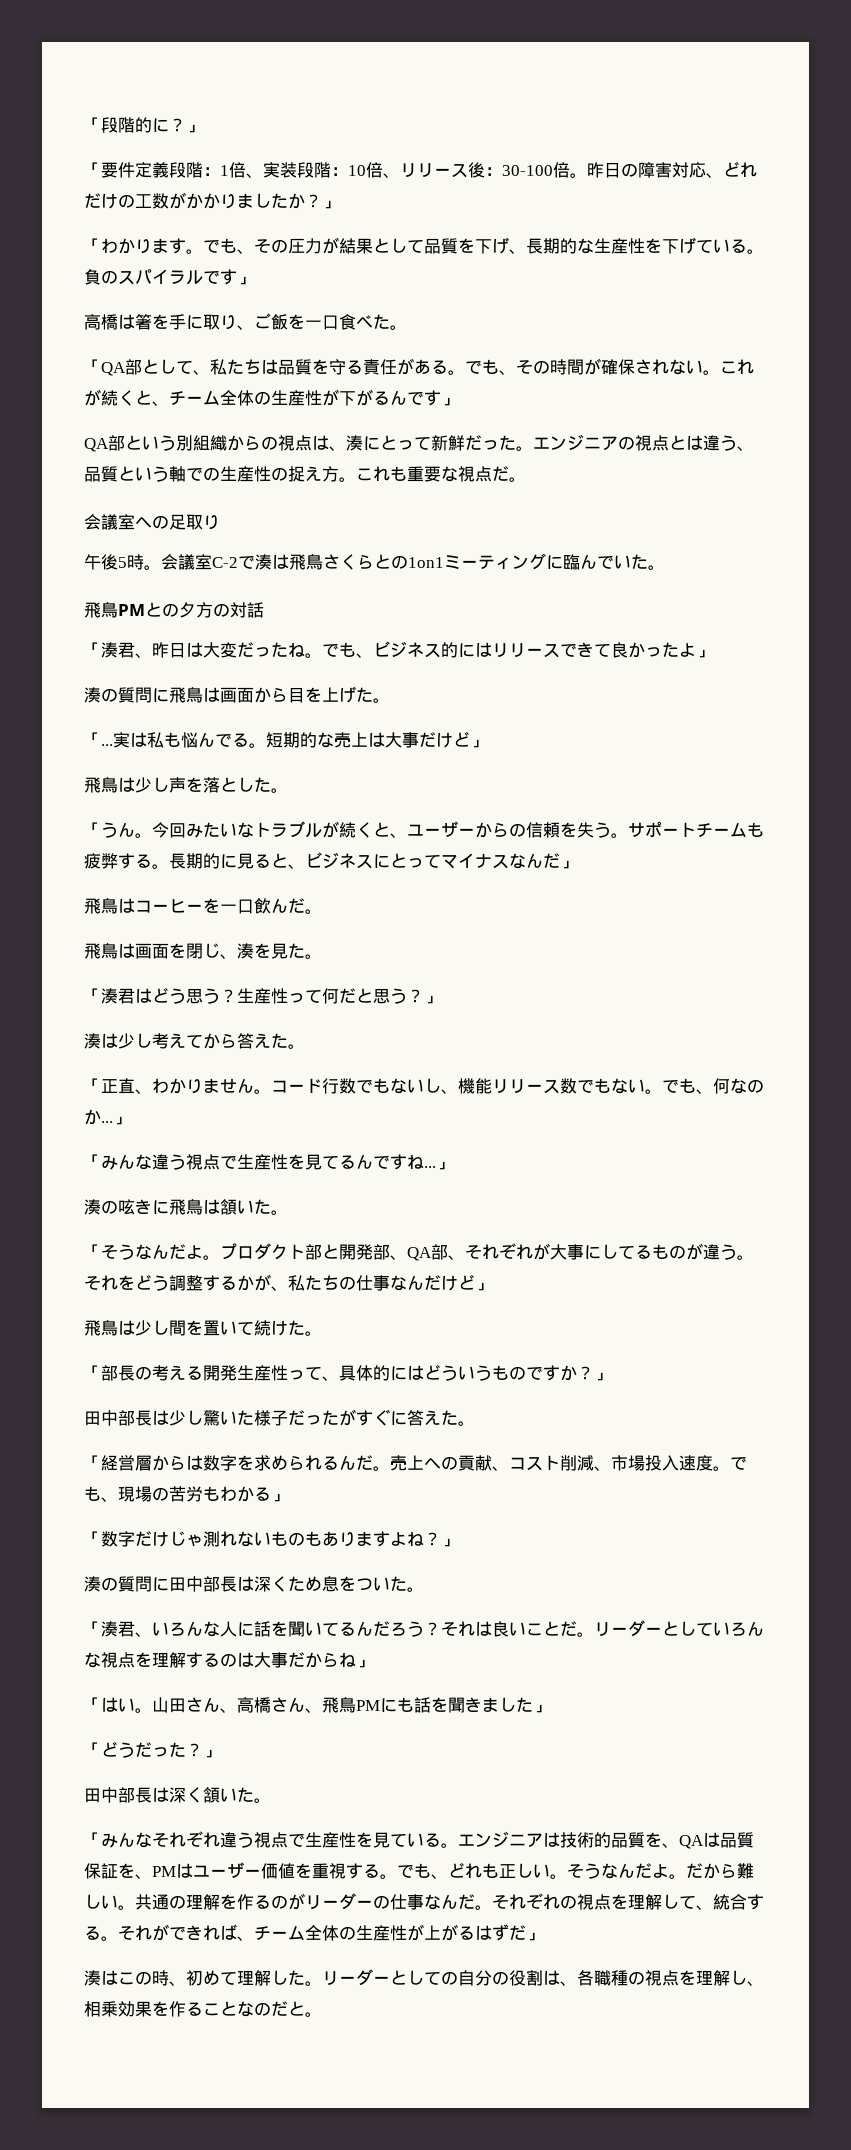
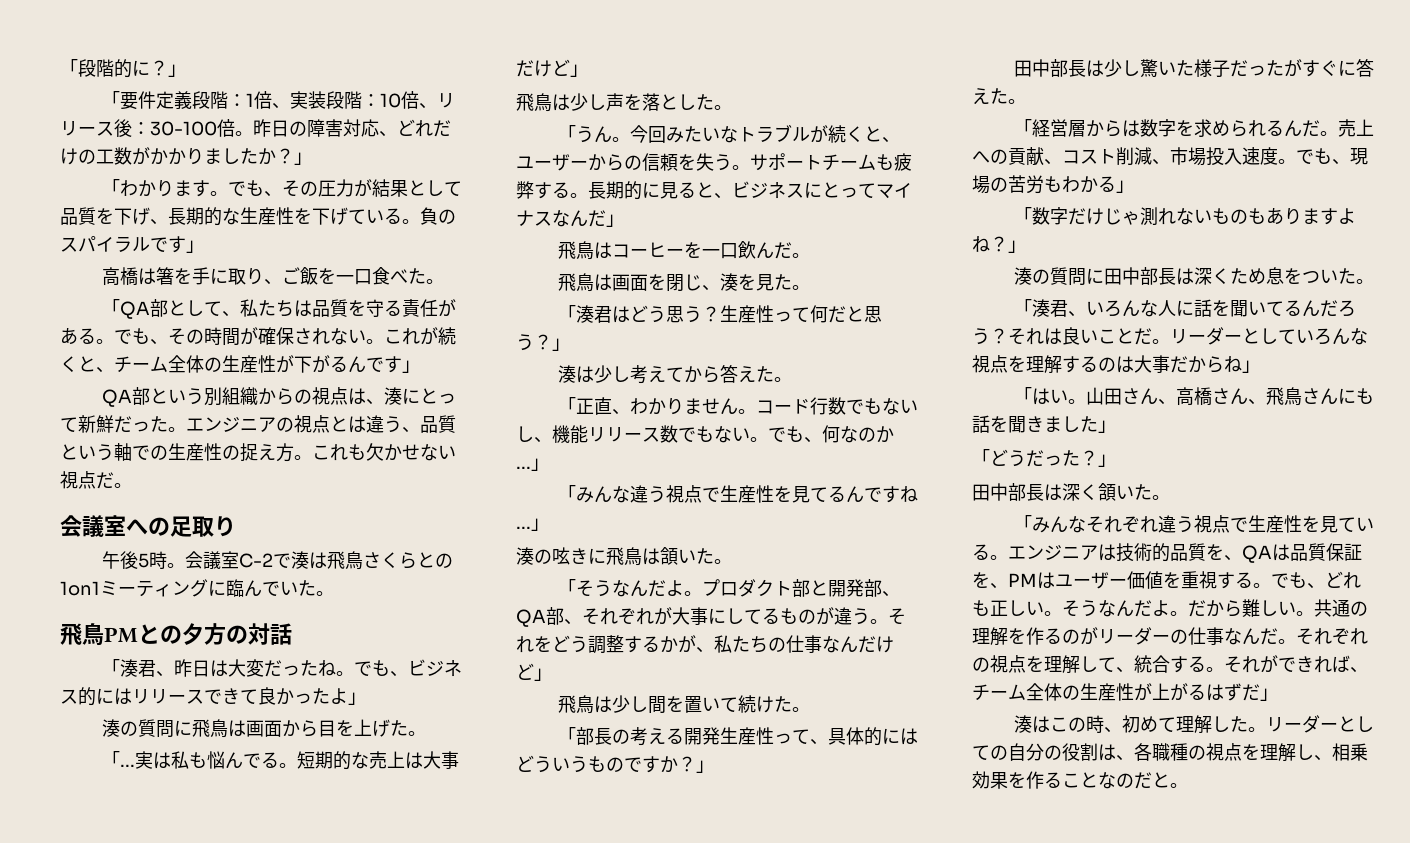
- これも重要な視点だ。
+ これも欠かせない視点だ。
- 山田さん、高橋さん、飛鳥PMにも話を聞きました」
+ 山田さん、高橋さん、飛鳥さんにも話を聞きました」

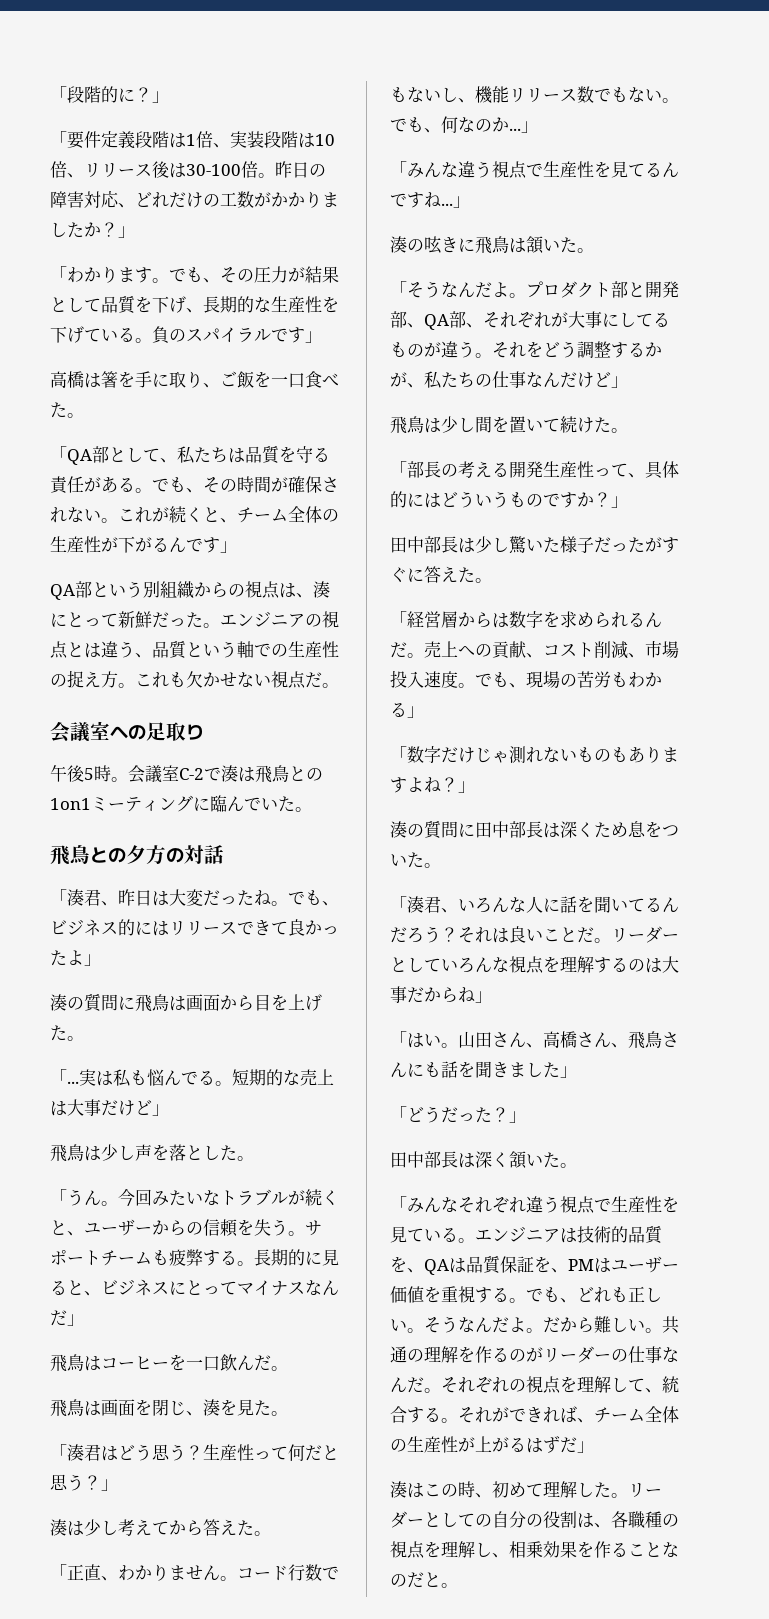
- 「要件定義段階：1倍、実装段階：10倍、リリース後：30-100倍。
+ 「要件定義段階は1倍、実装段階は10倍、リリース後は30-100倍。
- 会議室C-2で湊は飛鳥さくらとの1on1ミーティングに臨んでいた。
+ 会議室C-2で湊は飛鳥との1on1ミーティングに臨んでいた。
- 飛鳥PMとの夕方の対話
+ 飛鳥との夕方の対話

